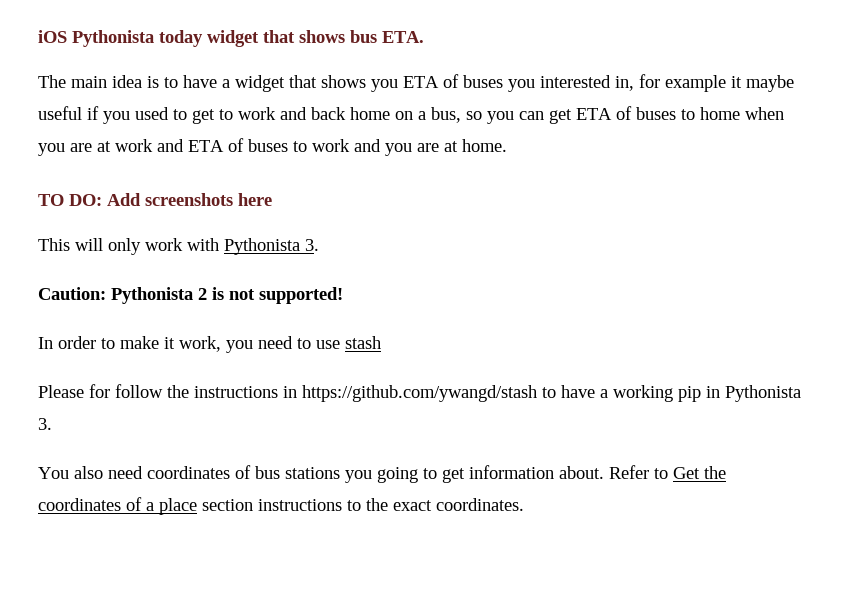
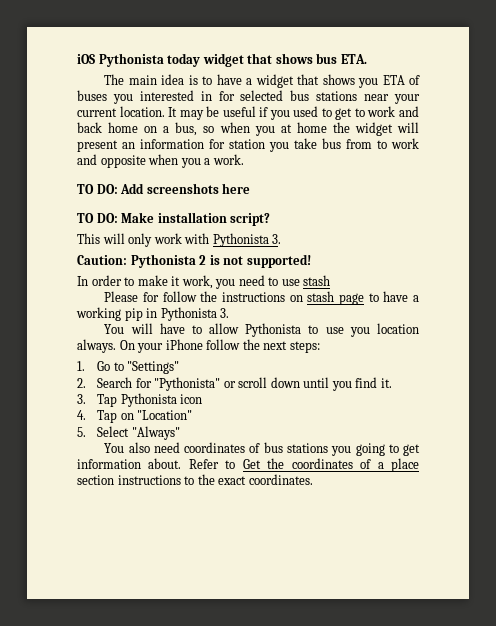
- The main idea is to have a widget that shows you ETA of buses you interested in, for example it maybe useful if you used to get to work and back home on a bus, so you can get ETA of buses to home when you are at work and ETA of buses to work and you are at home.
+ The main idea is to have a widget that shows you ETA of buses you interested in for selected bus stations near your current location. It may be useful if you used to get to work and back home on a bus, so when you at home the widget will present an information for station you take bus from to work and opposite when you a work.
+ TO DO: Make installation script?
- Please for follow the instructions in https://github.com/ywangd/stash to have a working pip in Pythonista 3.
+ Please for follow the instructions on stash page to have a working pip in Pythonista 3.
+ You will have to allow Pythonista to use you location always. On your iPhone follow the next steps:
+ 1. Go to "Settings"
+ 2. Search for "Pythonista" or scroll down until you find it.
+ 3. Tap Pythonista icon
+ 4. Tap on "Location"
+ 5. Select "Always"

